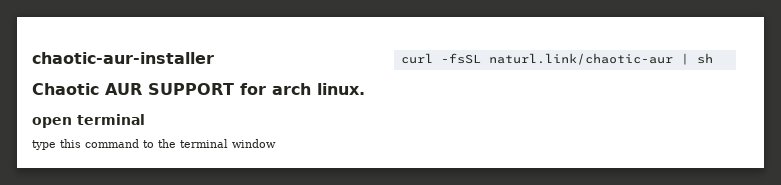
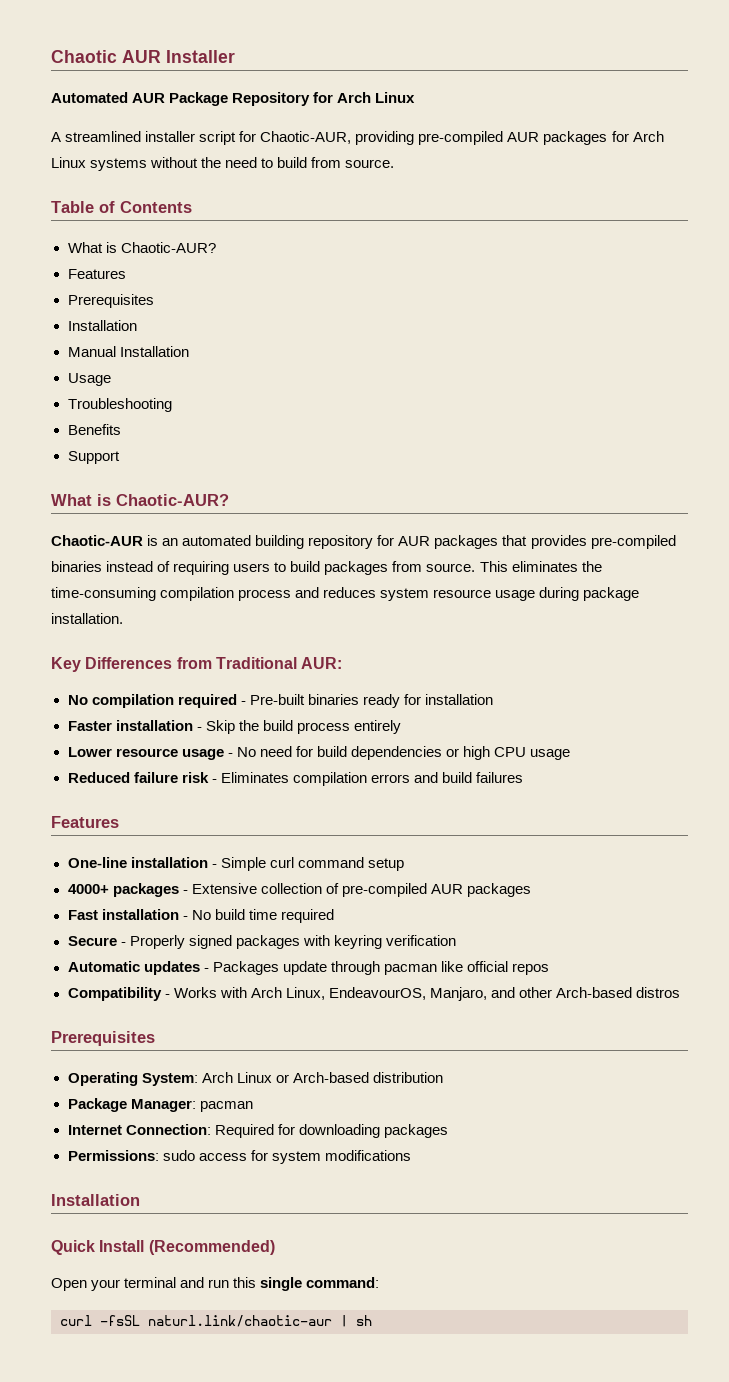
- chaotic-aur-installer
- Chaotic AUR SUPPORT for arch linux.
- open terminal
- type this command to the terminal window
+ Chaotic AUR Installer
+ Automated AUR Package Repository for Arch Linux
+ A streamlined installer script for Chaotic-AUR, providing pre-compiled AUR packages for Arch Linux systems without the need to build from source.
+ Table of Contents
+ What is Chaotic-AUR?
+ Features
+ Prerequisites
+ Installation
+ Manual Installation
+ Usage
+ Troubleshooting
+ Benefits
+ Support
+ What is Chaotic-AUR?
+ Chaotic-AUR is an automated building repository for AUR packages that provides pre-compiled binaries instead of requiring users to build packages from source. This eliminates the time-consuming compilation process and reduces system resource usage during package installation.
+ Key Differences from Traditional AUR:
+ No compilation required - Pre-built binaries ready for installation
+ Faster installation - Skip the build process entirely
+ Lower resource usage - No need for build dependencies or high CPU usage
+ Reduced failure risk - Eliminates compilation errors and build failures
+ Features
+ One-line installation - Simple curl command setup
+ 4000+ packages - Extensive collection of pre-compiled AUR packages
+ Fast installation - No build time required
+ Secure - Properly signed packages with keyring verification
+ Automatic updates - Packages update through pacman like official repos
+ Compatibility - Works with Arch Linux, EndeavourOS, Manjaro, and other Arch-based distros
+ Prerequisites
+ Operating System: Arch Linux or Arch-based distribution
+ Package Manager: pacman
+ Internet Connection: Required for downloading packages
+ Permissions: sudo access for system modifications
+ Installation
+ Quick Install (Recommended)
+ Open your terminal and run this single command:

